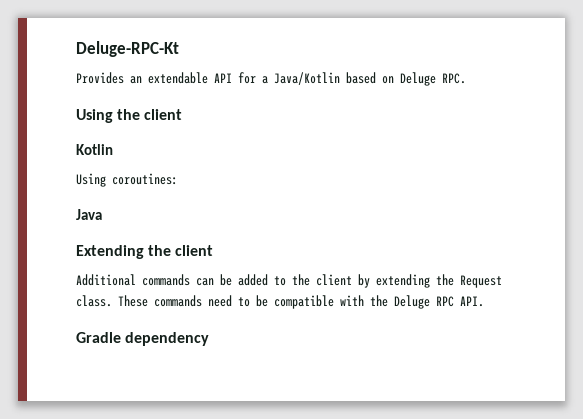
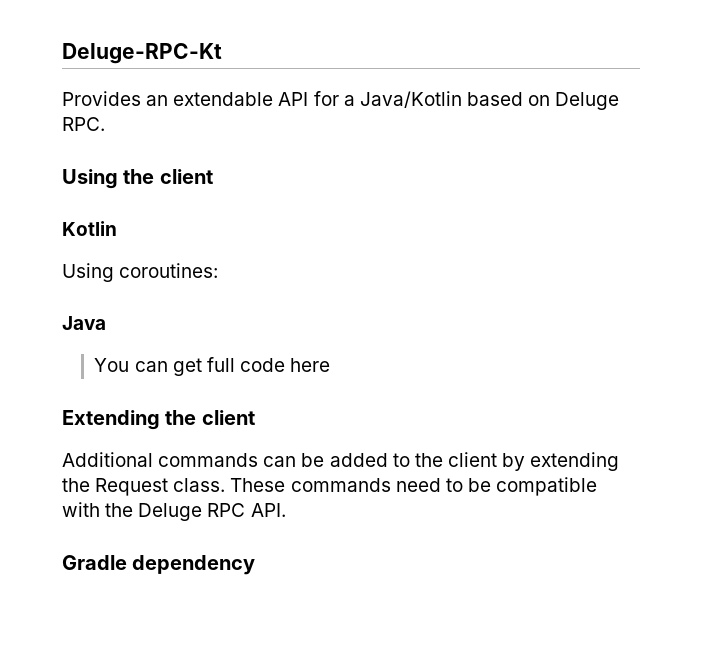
+ You can get full code here

